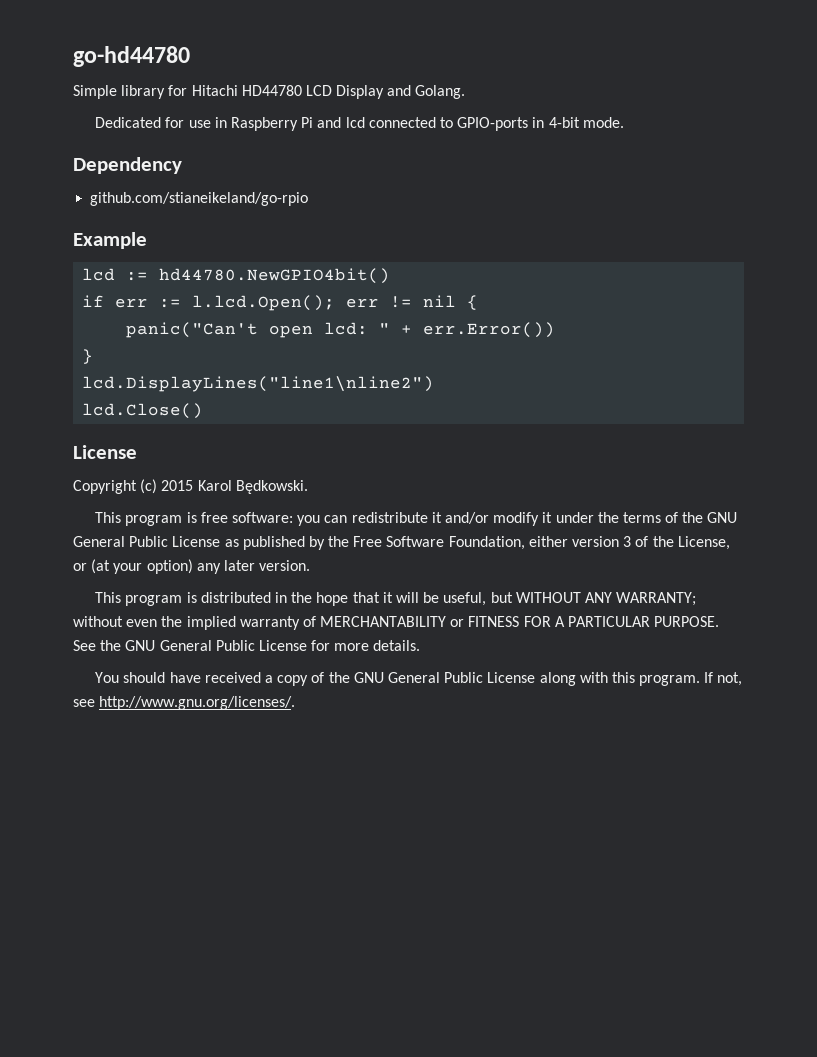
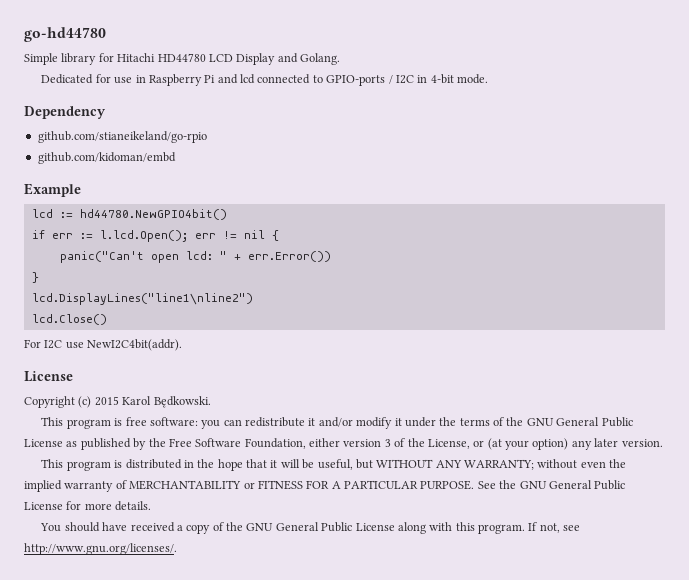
- Dedicated for use in Raspberry Pi and lcd connected to GPIO-ports in 4-bit mode.
+ Dedicated for use in Raspberry Pi and lcd connected to GPIO-ports / I2C in 4-bit mode.
+ github.com/kidoman/embd
+ For I2C use NewI2C4bit(addr).

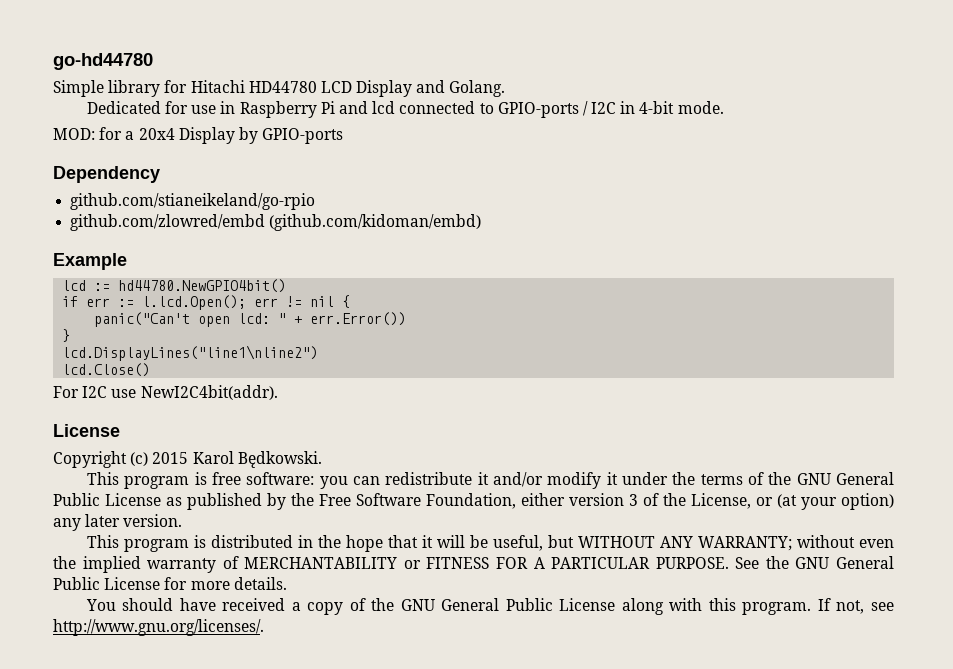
+ MOD: for a 20x4 Display by GPIO-ports
- github.com/kidoman/embd
+ github.com/zlowred/embd (github.com/kidoman/embd)

